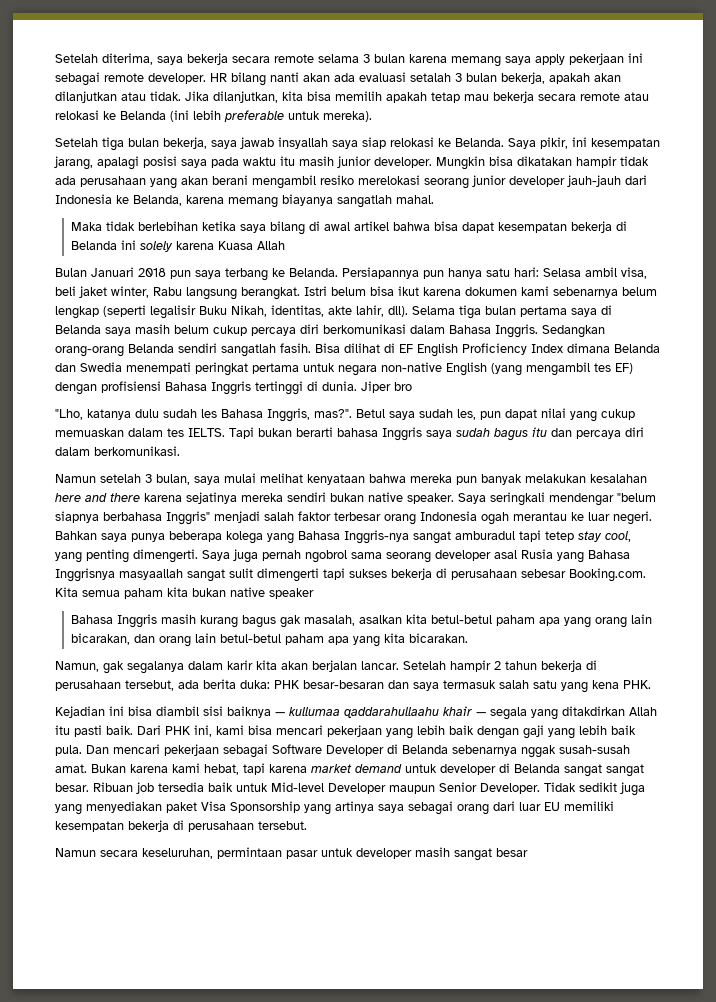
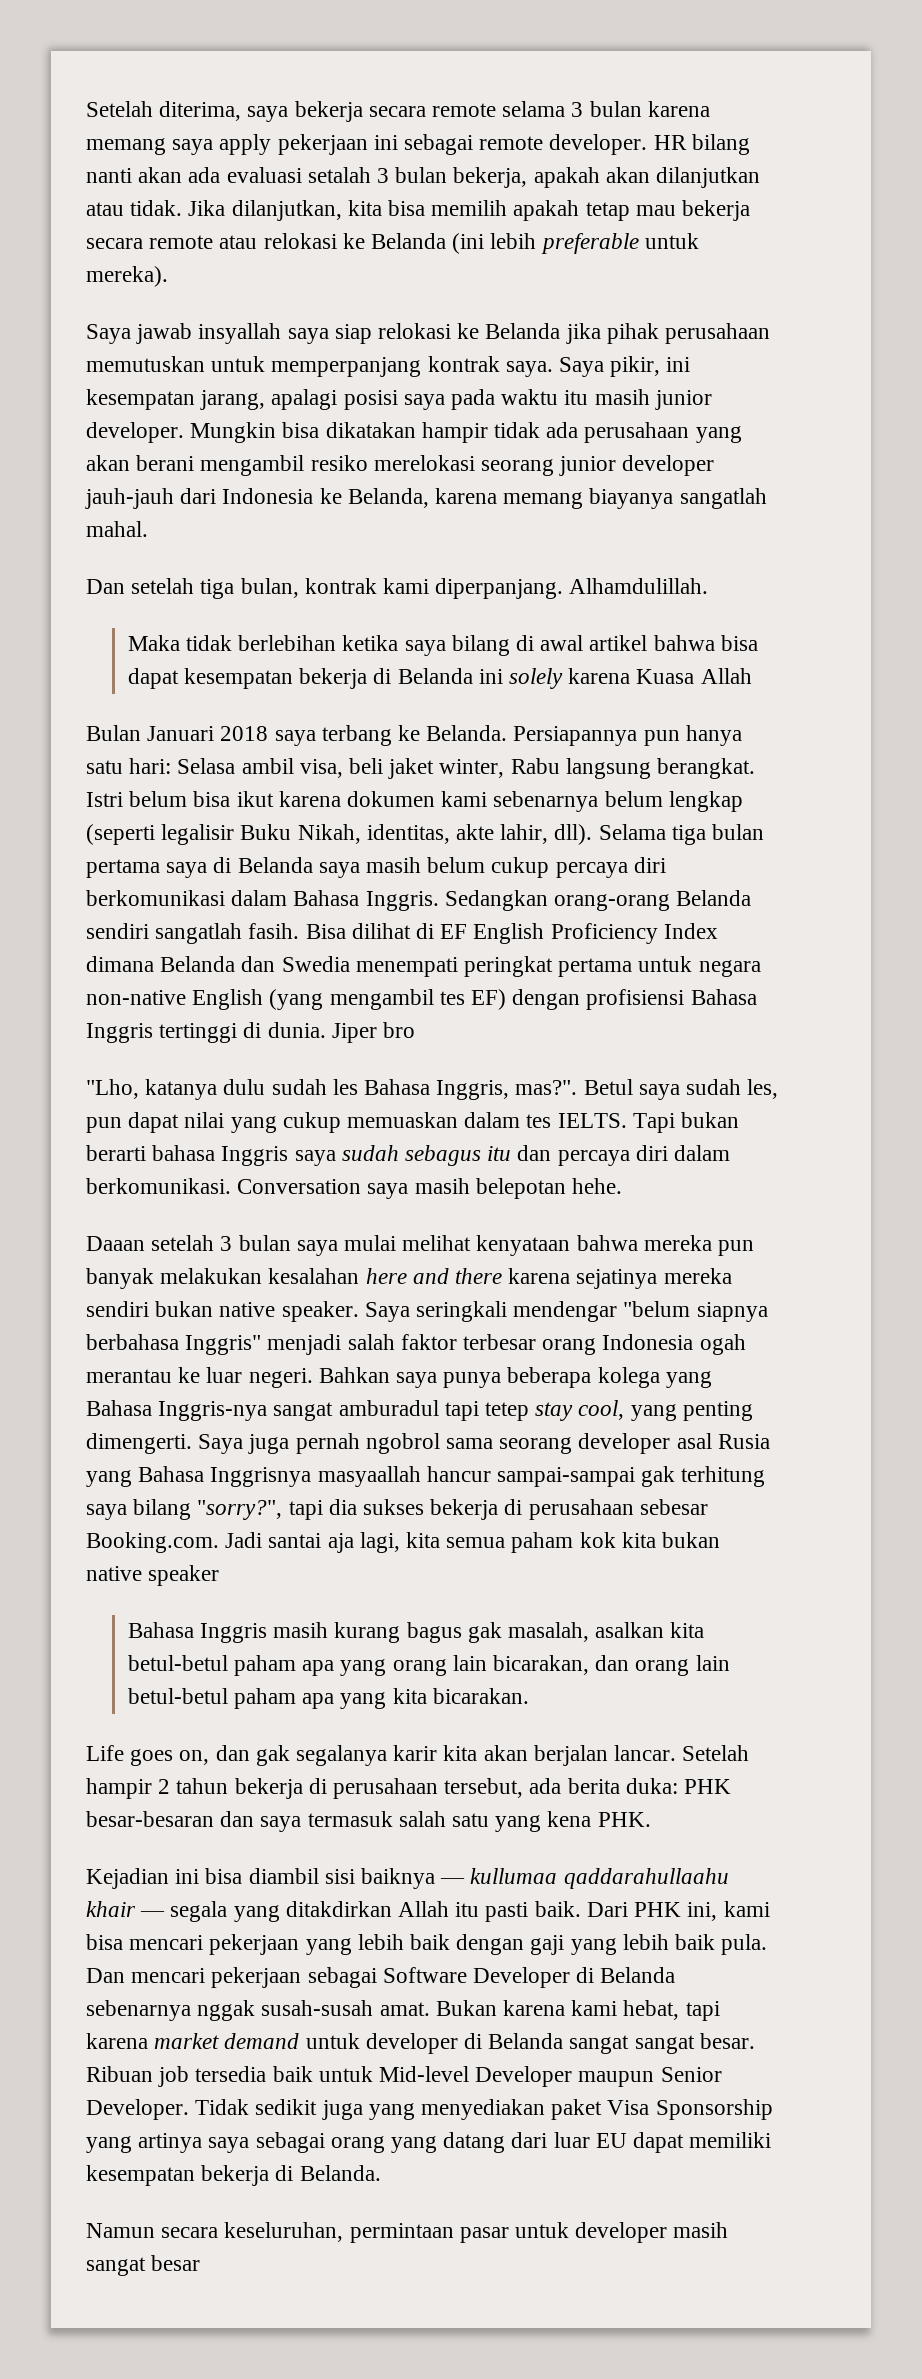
- Setelah tiga bulan bekerja, saya jawab insyallah saya siap relokasi ke Belanda.
+ Saya jawab insyallah saya siap relokasi ke Belanda jika pihak perusahaan memutuskan untuk memperpanjang kontrak saya.
+ Dan setelah tiga bulan, kontrak kami diperpanjang. Alhamdulillah.
- Bulan Januari 2018 pun saya terbang ke Belanda.
+ Bulan Januari 2018 saya terbang ke Belanda.
- Tapi bukan berarti bahasa Inggris saya sudah bagus itu dan percaya diri dalam berkomunikasi.
- Namun setelah 3 bulan, saya mulai melihat kenyataan bahwa mereka pun banyak melakukan kesalahan here and there karena sejatinya mereka sendiri bukan native speaker.
+ Tapi bukan berarti bahasa Inggris saya sudah sebagus itu dan percaya diri dalam berkomunikasi. Conversation saya masih belepotan hehe.
+ Daaan setelah 3 bulan saya mulai melihat kenyataan bahwa mereka pun banyak melakukan kesalahan here and there karena sejatinya mereka sendiri bukan native speaker.
- Saya juga pernah ngobrol sama seorang developer asal Rusia yang Bahasa Inggrisnya masyaallah sangat sulit dimengerti tapi sukses bekerja di perusahaan sebesar Booking.com. Kita semua paham kita bukan native speaker
+ Saya juga pernah ngobrol sama seorang developer asal Rusia yang Bahasa Inggrisnya masyaallah hancur sampai-sampai gak terhitung saya bilang "sorry?", tapi dia sukses bekerja di perusahaan sebesar Booking.com. Jadi santai aja lagi, kita semua paham kok kita bukan native speaker
- Namun, gak segalanya dalam karir kita akan berjalan lancar.
+ Life goes on, dan gak segalanya karir kita akan berjalan lancar.
- Tidak sedikit juga yang menyediakan paket Visa Sponsorship yang artinya saya sebagai orang dari luar EU memiliki kesempatan bekerja di perusahaan tersebut.
+ Tidak sedikit juga yang menyediakan paket Visa Sponsorship yang artinya saya sebagai orang yang datang dari luar EU dapat memiliki kesempatan bekerja di Belanda.

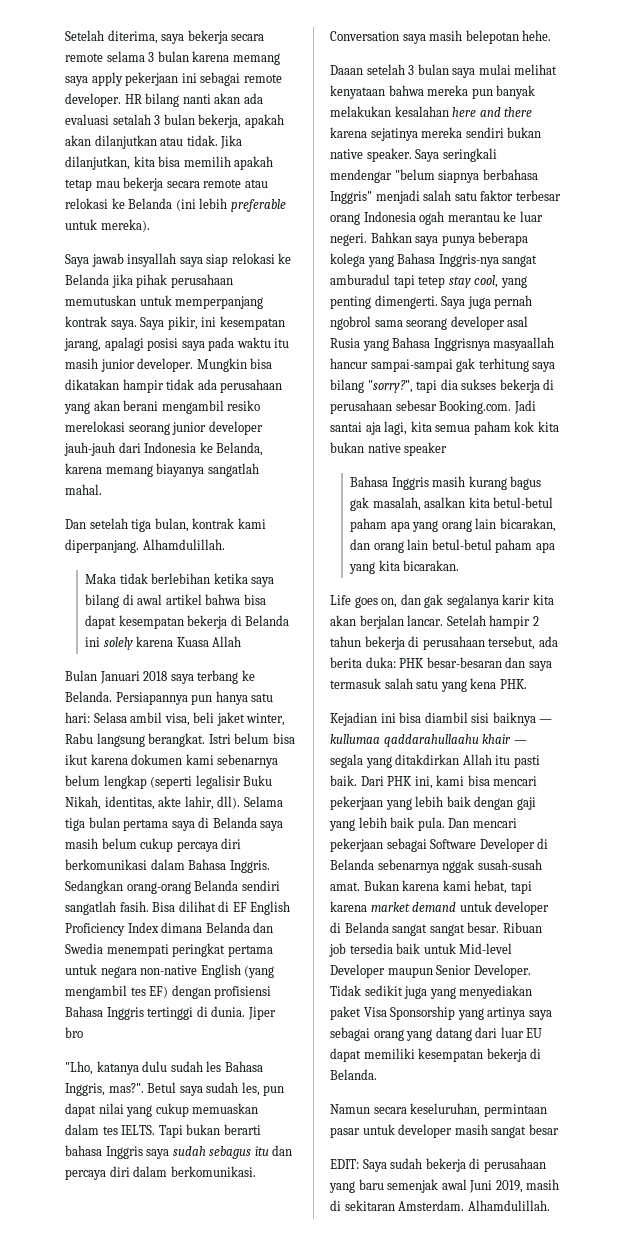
- Saya seringkali mendengar "belum siapnya berbahasa Inggris" menjadi salah faktor terbesar orang Indonesia ogah merantau ke luar negeri.
+ Saya seringkali mendengar "belum siapnya berbahasa Inggris" menjadi salah satu faktor terbesar orang Indonesia ogah merantau ke luar negeri.
+ EDIT: Saya sudah bekerja di perusahaan yang baru semenjak awal Juni 2019, masih di sekitaran Amsterdam. Alhamdulillah.

